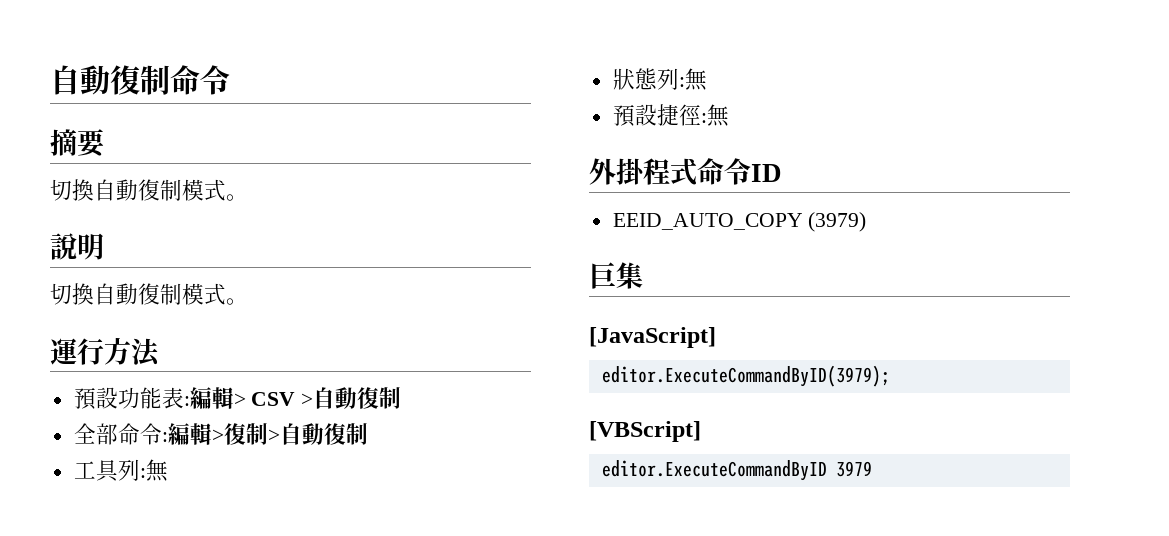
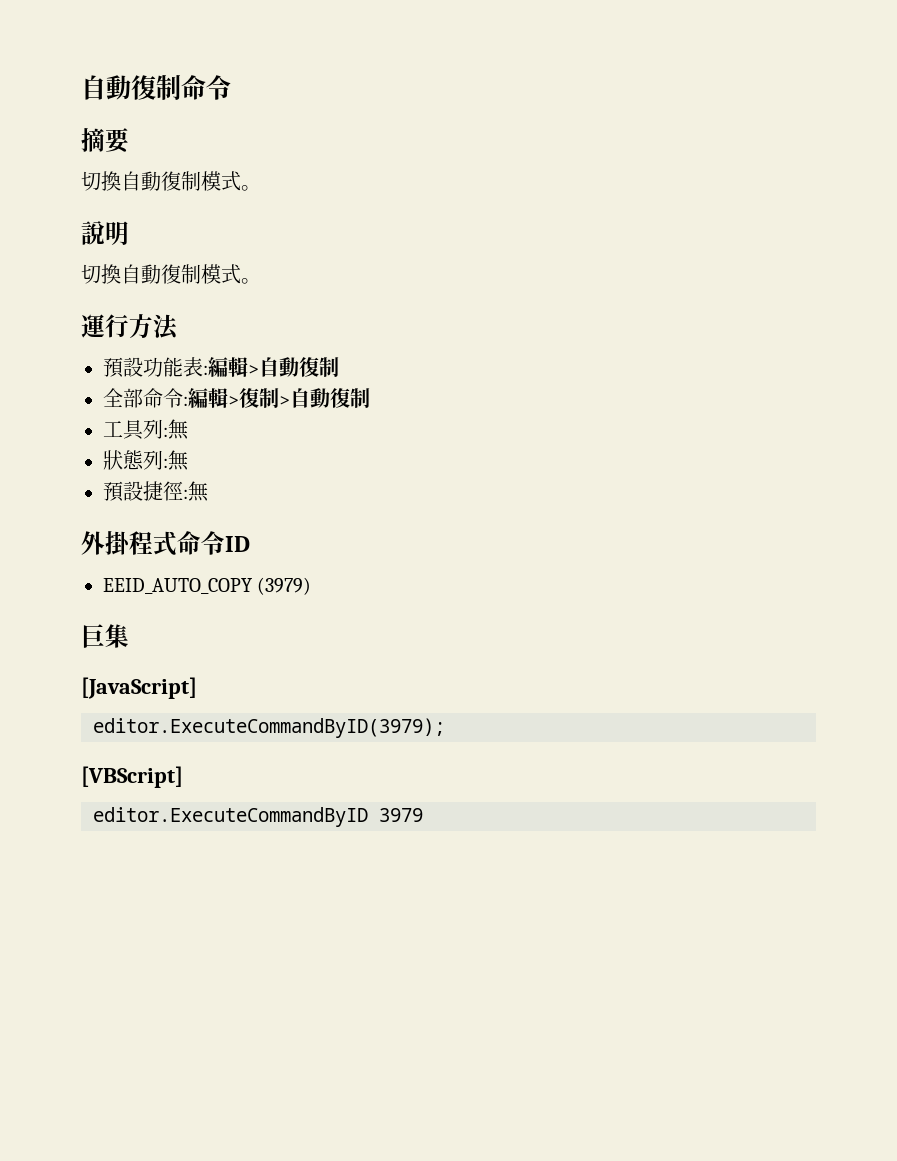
- 預設功能表:編輯> CSV >自動復制
+ 預設功能表:編輯>自動復制

